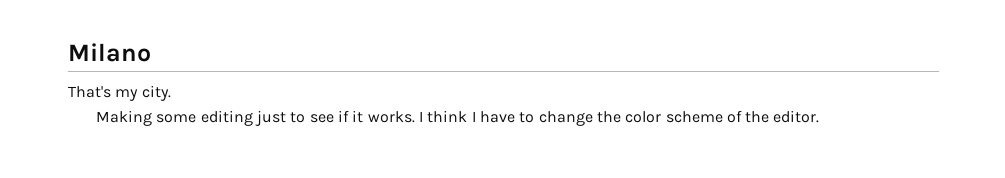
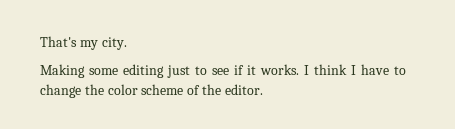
- Milano

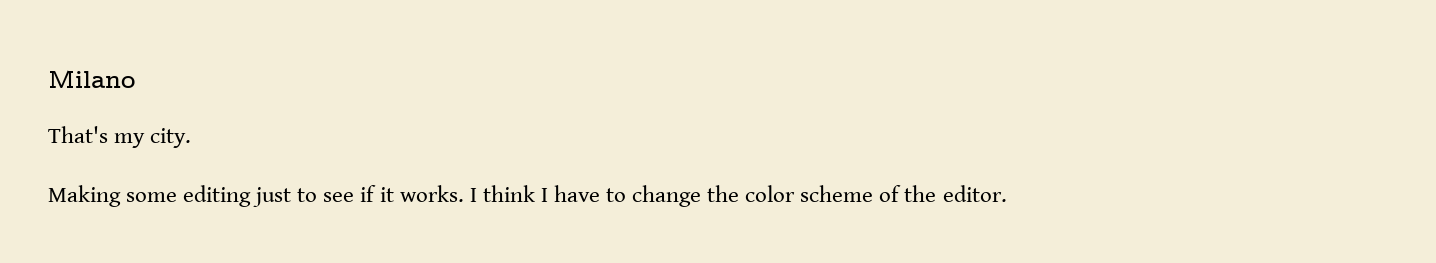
+ Milano

